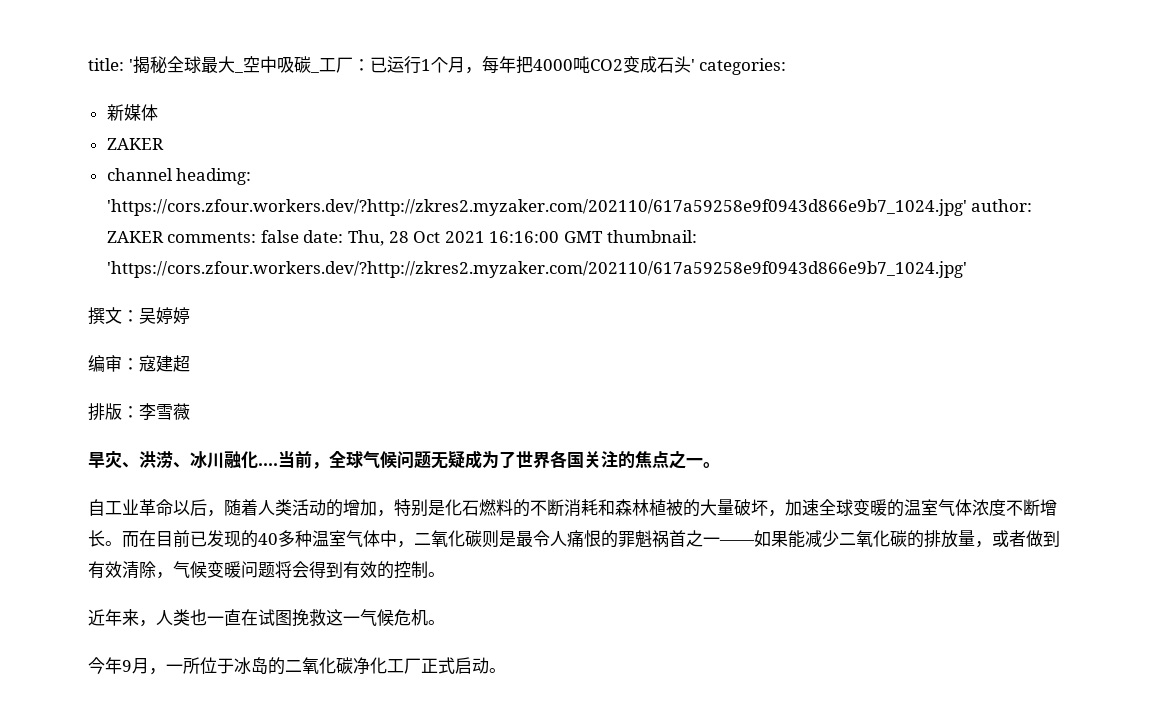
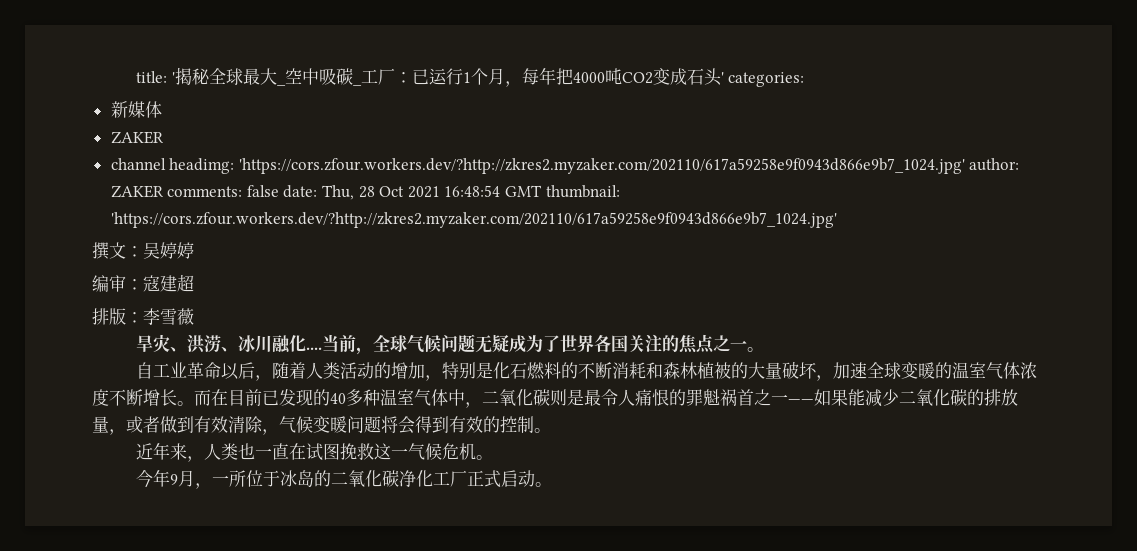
- channel headimg: 'https://cors.zfour.workers.dev/?http://zkres2.myzaker.com/202110/617a59258e9f0943d866e9b7_1024.jpg' author: ZAKER comments: false date: Thu, 28 Oct 2021 16:16:00 GMT thumbnail: 'https://cors.zfour.workers.dev/?http://zkres2.myzaker.com/202110/617a59258e9f0943d866e9b7_1024.jpg'
+ channel headimg: 'https://cors.zfour.workers.dev/?http://zkres2.myzaker.com/202110/617a59258e9f0943d866e9b7_1024.jpg' author: ZAKER comments: false date: Thu, 28 Oct 2021 16:48:54 GMT thumbnail: 'https://cors.zfour.workers.dev/?http://zkres2.myzaker.com/202110/617a59258e9f0943d866e9b7_1024.jpg'

